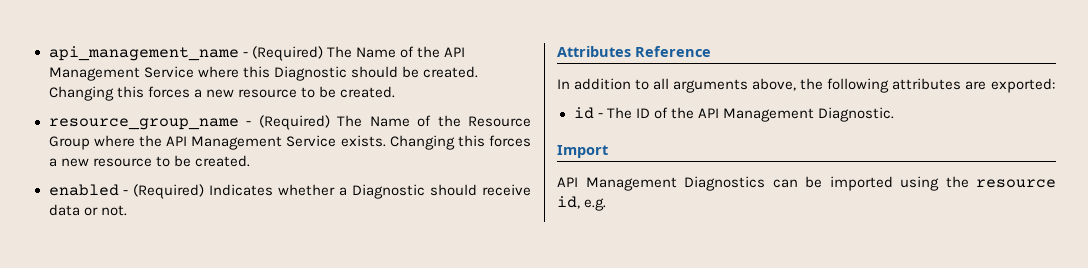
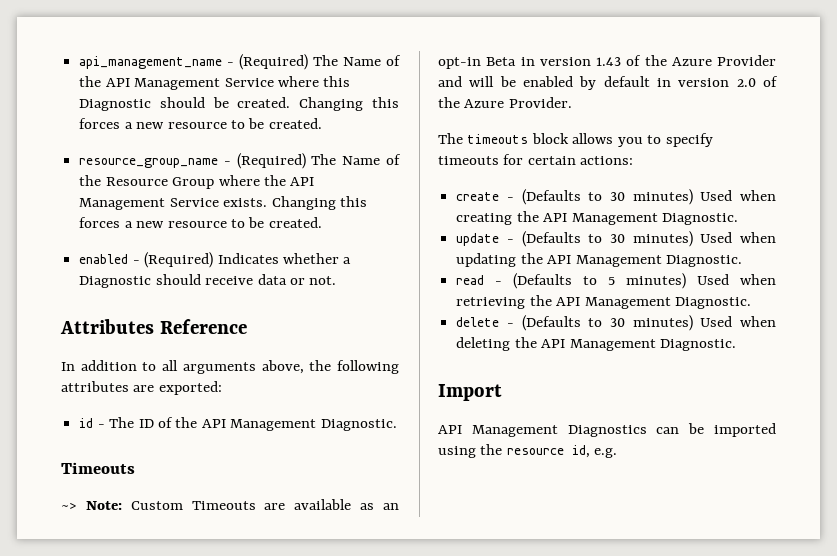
  id - The ID of the API Management Diagnostic.
+ Timeouts
+ ~> Note: Custom Timeouts are available as an opt-in Beta in version 1.43 of the Azure Provider and will be enabled by default in version 2.0 of the Azure Provider.
+ The timeouts block allows you to specify timeouts for certain actions:
+ create - (Defaults to 30 minutes) Used when creating the API Management Diagnostic.
+ update - (Defaults to 30 minutes) Used when updating the API Management Diagnostic.
+ read - (Defaults to 5 minutes) Used when retrieving the API Management Diagnostic.
+ delete - (Defaults to 30 minutes) Used when deleting the API Management Diagnostic.

